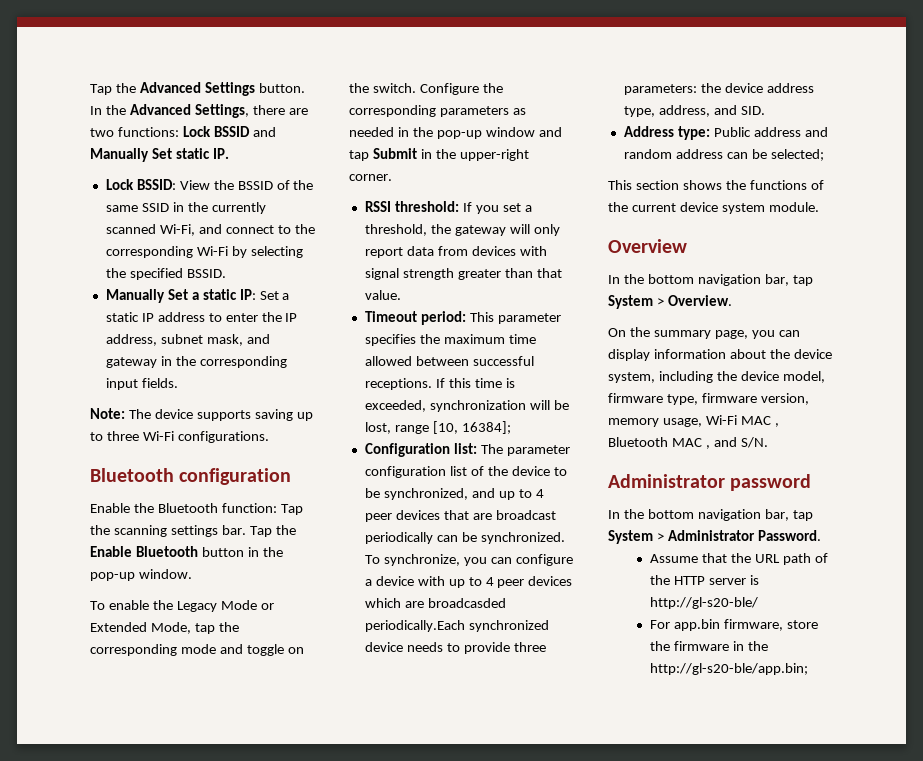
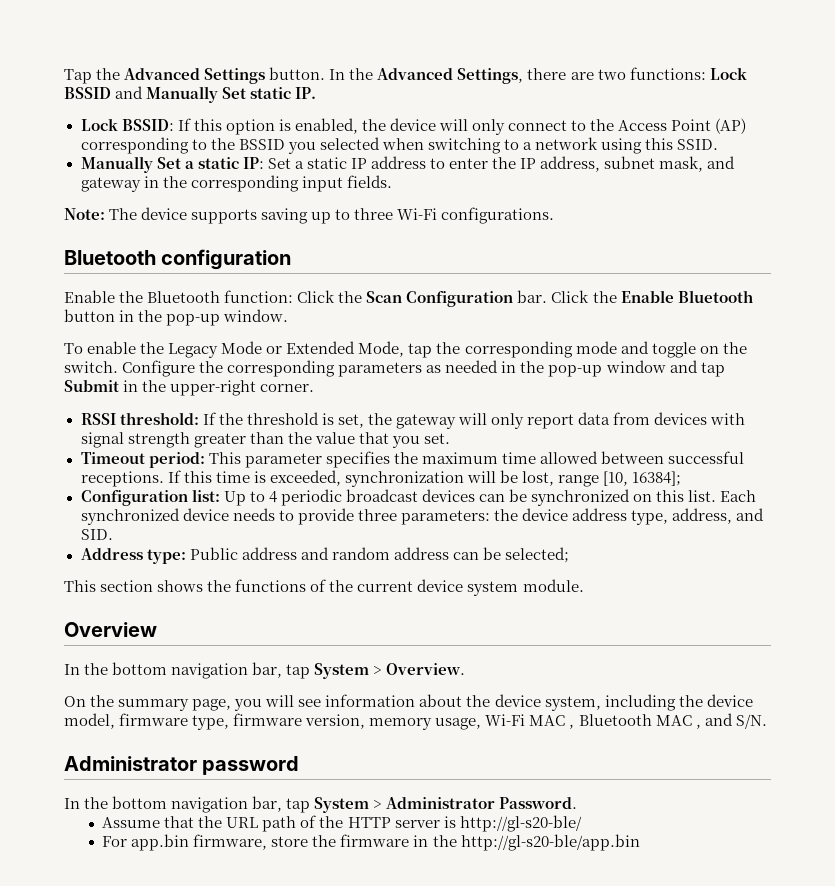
- Lock BSSID: View the BSSID of the same SSID in the currently scanned Wi-Fi, and connect to the corresponding Wi-Fi by selecting the specified BSSID.
+ Lock BSSID: If this option is enabled, the device will only connect to the Access Point (AP) corresponding to the BSSID you selected when switching to a network using this SSID.
- Enable the Bluetooth function: Tap the scanning settings bar. Tap the Enable Bluetooth button in the pop-up window.
+ Enable the Bluetooth function: Click the Scan Configuration bar. Click the Enable Bluetooth button in the pop-up window.
- RSSI threshold: If you set a threshold, the gateway will only report data from devices with signal strength greater than that value.
+ RSSI threshold: If the threshold is set, the gateway will only report data from devices with signal strength greater than the value that you set.
- Configuration list: The parameter configuration list of the device to be synchronized, and up to 4 peer devices that are broadcast periodically can be synchronized. To synchronize, you can configure a device with up to 4 peer devices which are broadcasded periodically.Each synchronized device needs to provide three parameters: the device address type, address, and SID.
+ Configuration list: Up to 4 periodic broadcast devices can be synchronized on this list. Each synchronized device needs to provide three parameters: the device address type, address, and SID.
- On the summary page, you can display information about the device system, including the device model, firmware type, firmware version, memory usage, Wi-Fi MAC , Bluetooth MAC , and S/N.
+ On the summary page, you will see information about the device system, including the device model, firmware type, firmware version, memory usage, Wi-Fi MAC , Bluetooth MAC , and S/N.
- For app.bin firmware, store the firmware in the http://gl-s20-ble/app.bin;
+ For app.bin firmware, store the firmware in the http://gl-s20-ble/app.bin

